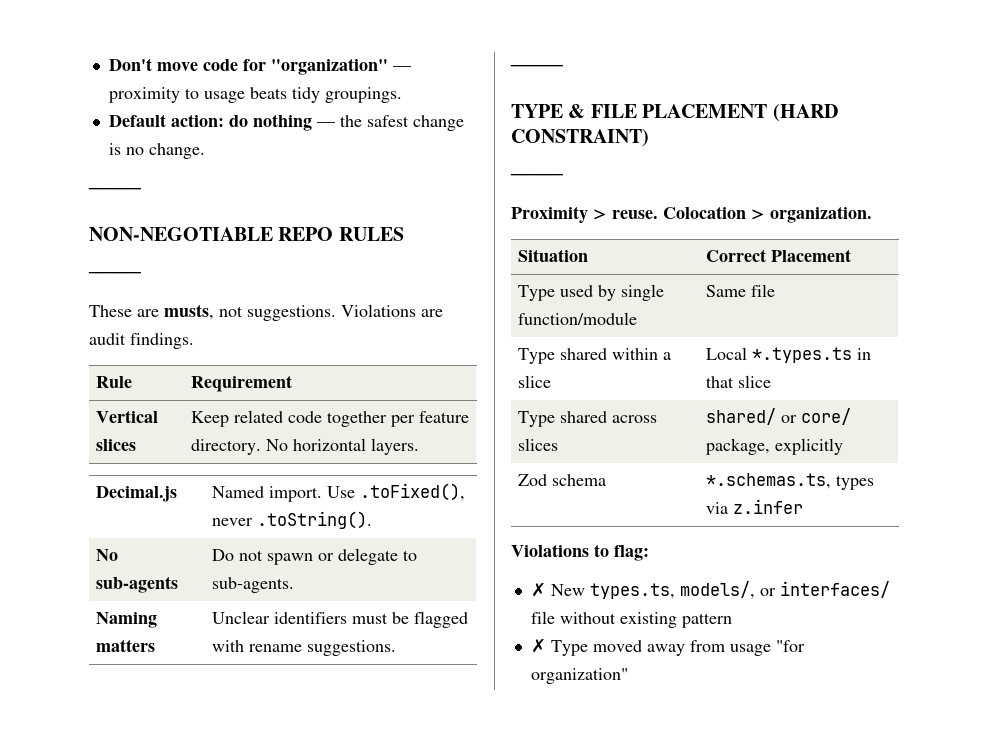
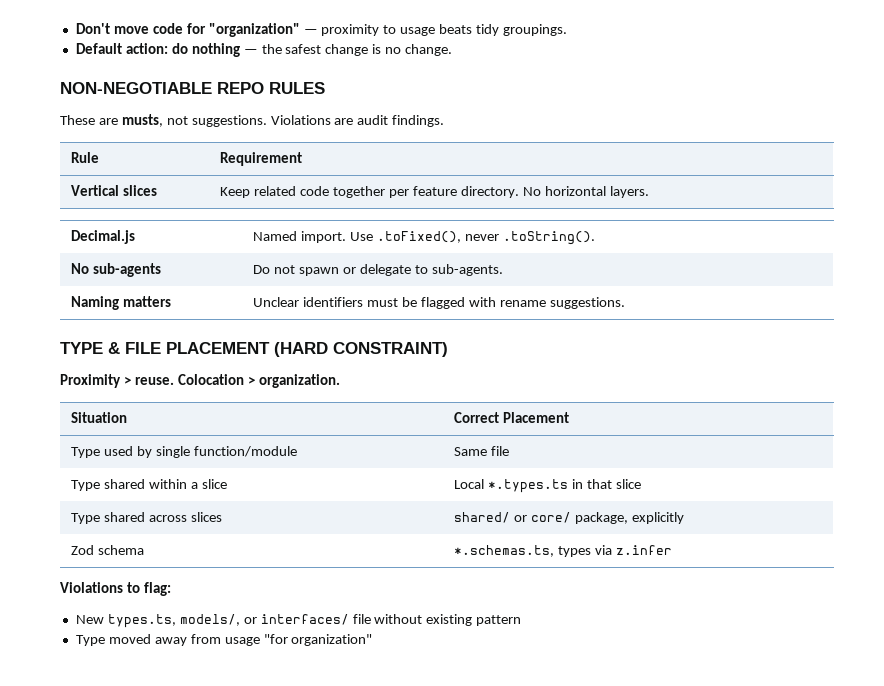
  Default action: do nothing — the safest change is no change.
- ────
  NON-NEGOTIABLE REPO RULES
- ────
  Naming matters | Unclear identifiers must be flagged with rename suggestions.
- ────
  TYPE & FILE PLACEMENT (HARD CONSTRAINT)
- ────
- ✗ New types.ts, models/, or interfaces/ file without existing pattern
+ New types.ts, models/, or interfaces/ file without existing pattern
- ✗ Type moved away from usage "for organization"
+ Type moved away from usage "for organization"

